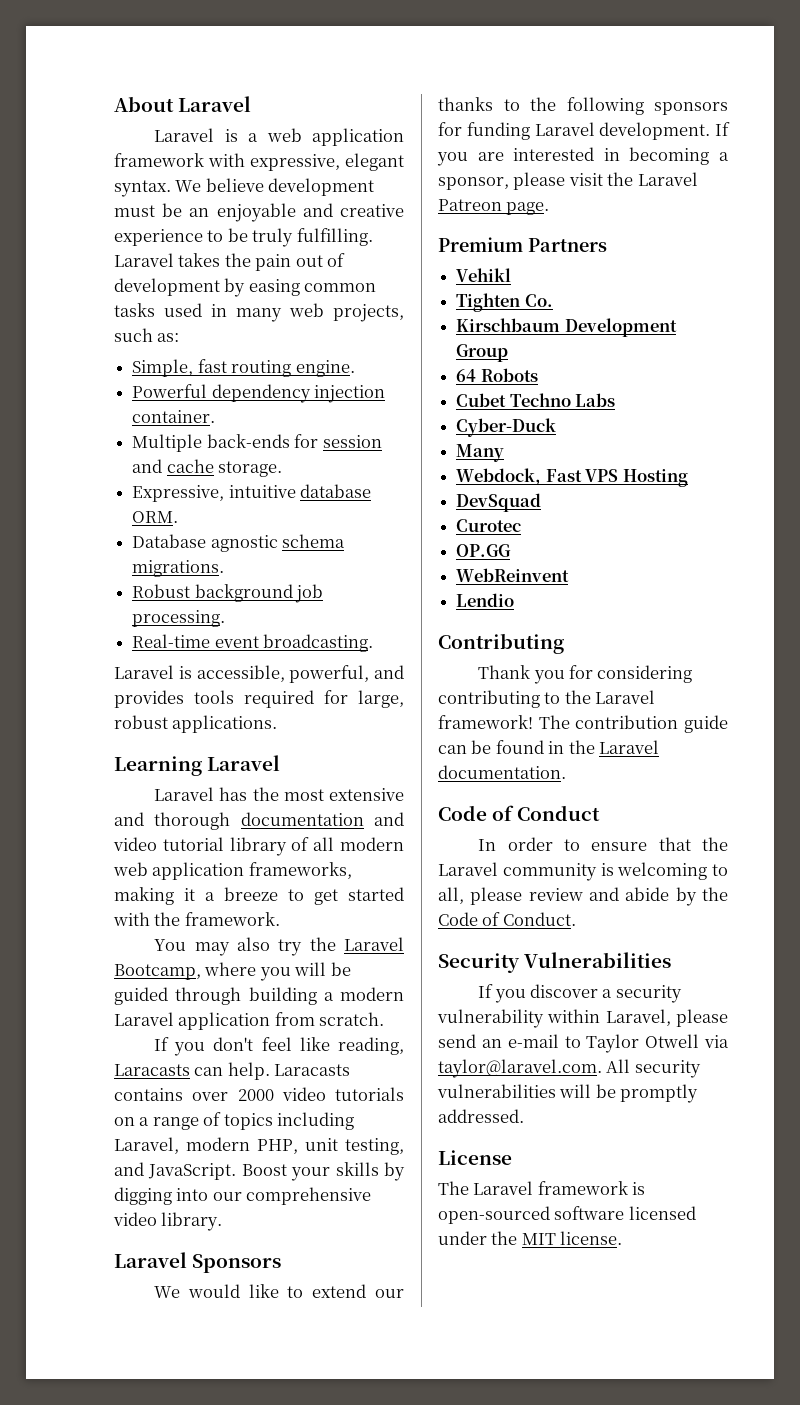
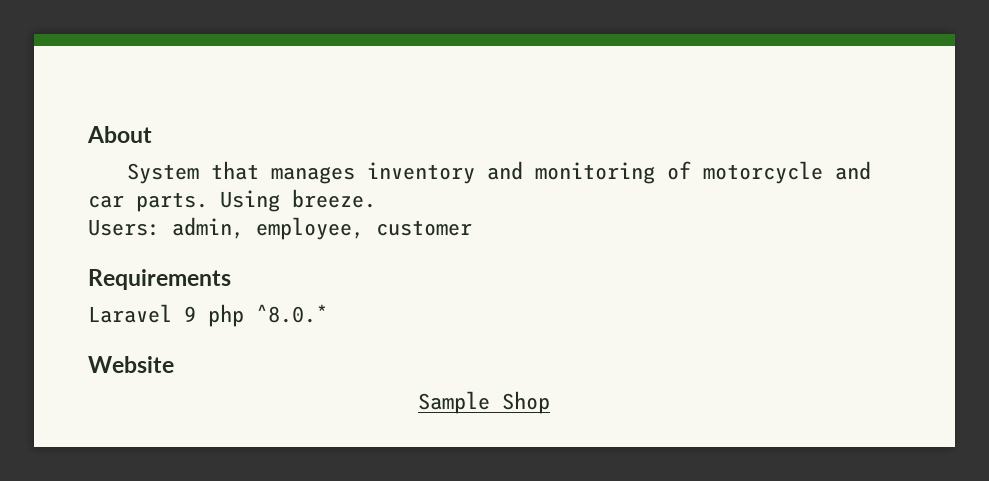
- About Laravel
- Laravel is a web application framework with expressive, elegant syntax. We believe development must be an enjoyable and creative experience to be truly fulfilling. Laravel takes the pain out of development by easing common tasks used in many web projects, such as:
- Simple, fast routing engine.
- Powerful dependency injection container.
- Multiple back-ends for session and cache storage.
- Expressive, intuitive database ORM.
- Database agnostic schema migrations.
- Robust background job processing.
- Real-time event broadcasting.
- Laravel is accessible, powerful, and provides tools required for large, robust applications.
- Learning Laravel
- Laravel has the most extensive and thorough documentation and video tutorial library of all modern web application frameworks, making it a breeze to get started with the framework.
- You may also try the Laravel Bootcamp, where you will be guided through building a modern Laravel application from scratch.
- If you don't feel like reading, Laracasts can help. Laracasts contains over 2000 video tutorials on a range of topics including Laravel, modern PHP, unit testing, and JavaScript. Boost your skills by digging into our comprehensive video library.
- Laravel Sponsors
- We would like to extend our thanks to the following sponsors for funding Laravel development. If you are interested in becoming a sponsor, please visit the Laravel Patreon page.
- Premium Partners
- Vehikl
- Tighten Co.
- Kirschbaum Development Group
- 64 Robots
- Cubet Techno Labs
- Cyber-Duck
- Many
- Webdock, Fast VPS Hosting
- DevSquad
- Curotec
- OP.GG
- WebReinvent
- Lendio
- Contributing
- Thank you for considering contributing to the Laravel framework! The contribution guide can be found in the Laravel documentation.
- Code of Conduct
- In order to ensure that the Laravel community is welcoming to all, please review and abide by the Code of Conduct.
- Security Vulnerabilities
- If you discover a security vulnerability within Laravel, please send an e-mail to Taylor Otwell via taylor@laravel.com. All security vulnerabilities will be promptly addressed.
- License
- The Laravel framework is open-sourced software licensed under the MIT license.
+ About
+ System that manages inventory and monitoring of motorcycle and car parts. Using breeze.
+ Users: admin, employee, customer
+ Requirements
+ Laravel 9 php ^8.0.*
+ Website
+ Sample Shop

